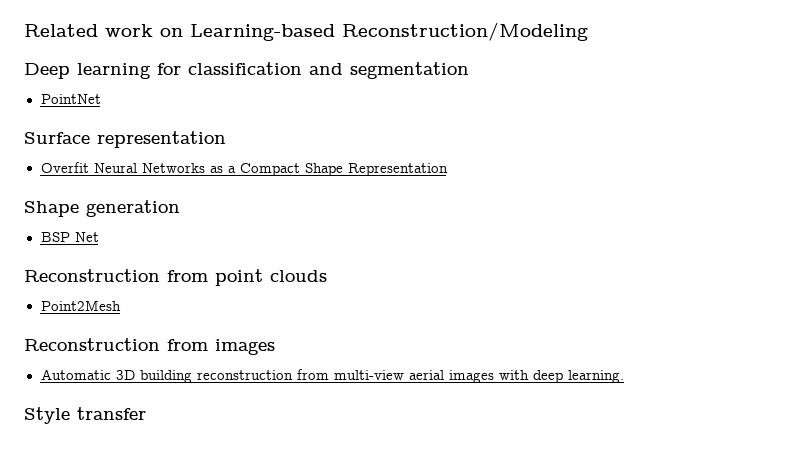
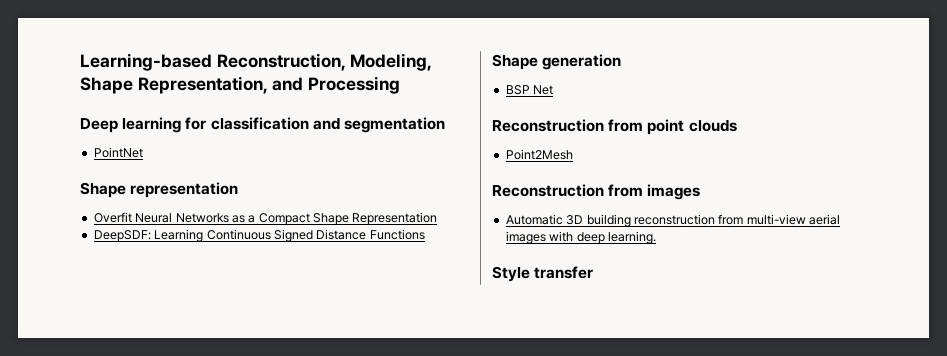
- Related work on Learning-based Reconstruction/Modeling
+ Learning-based Reconstruction, Modeling, Shape Representation, and Processing
- Surface representation
+ Shape representation
+ DeepSDF: Learning Continuous Signed Distance Functions

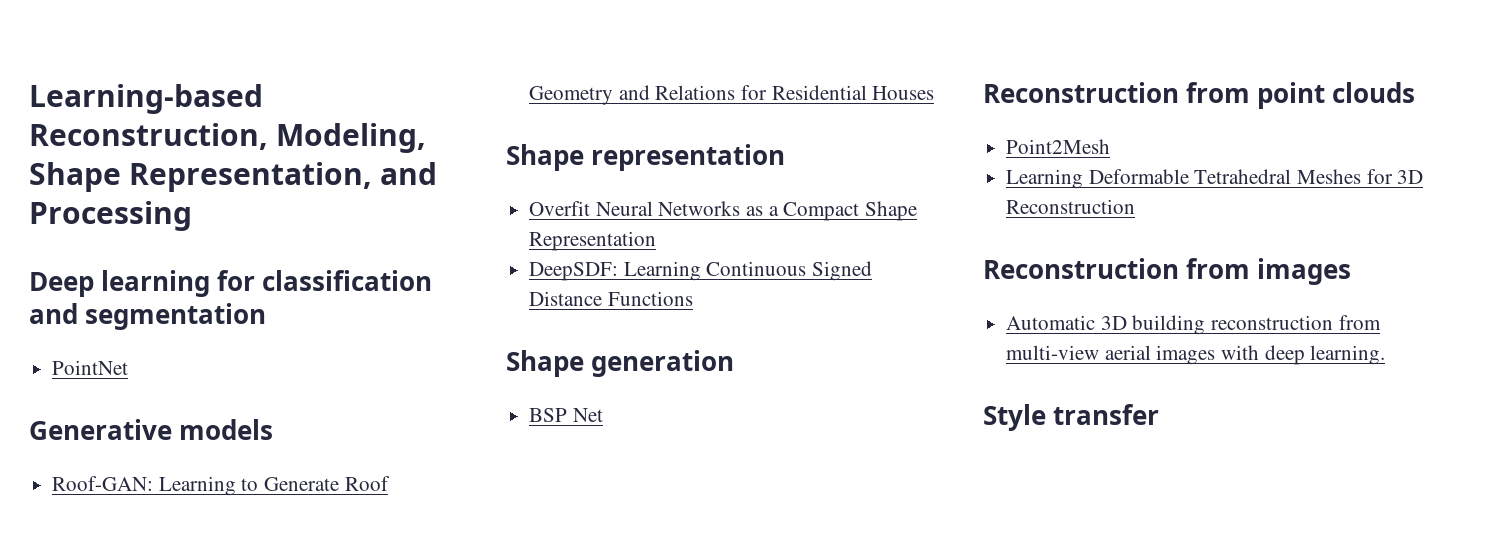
+ Generative models
+ Roof-GAN: Learning to Generate Roof Geometry and Relations for Residential Houses
+ Learning Deformable Tetrahedral Meshes for 3D Reconstruction

